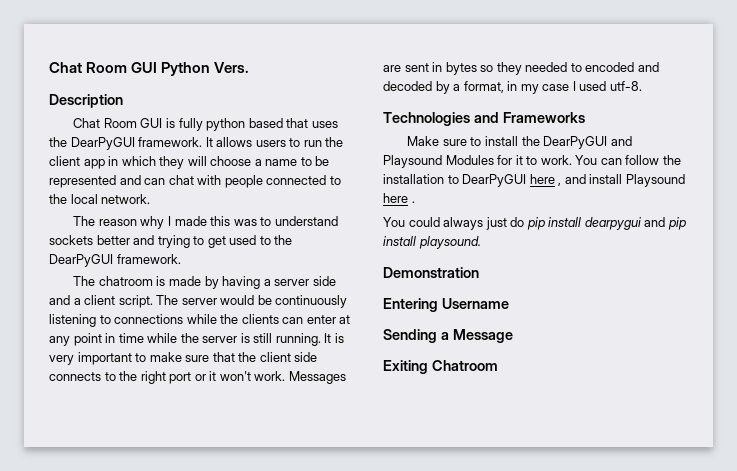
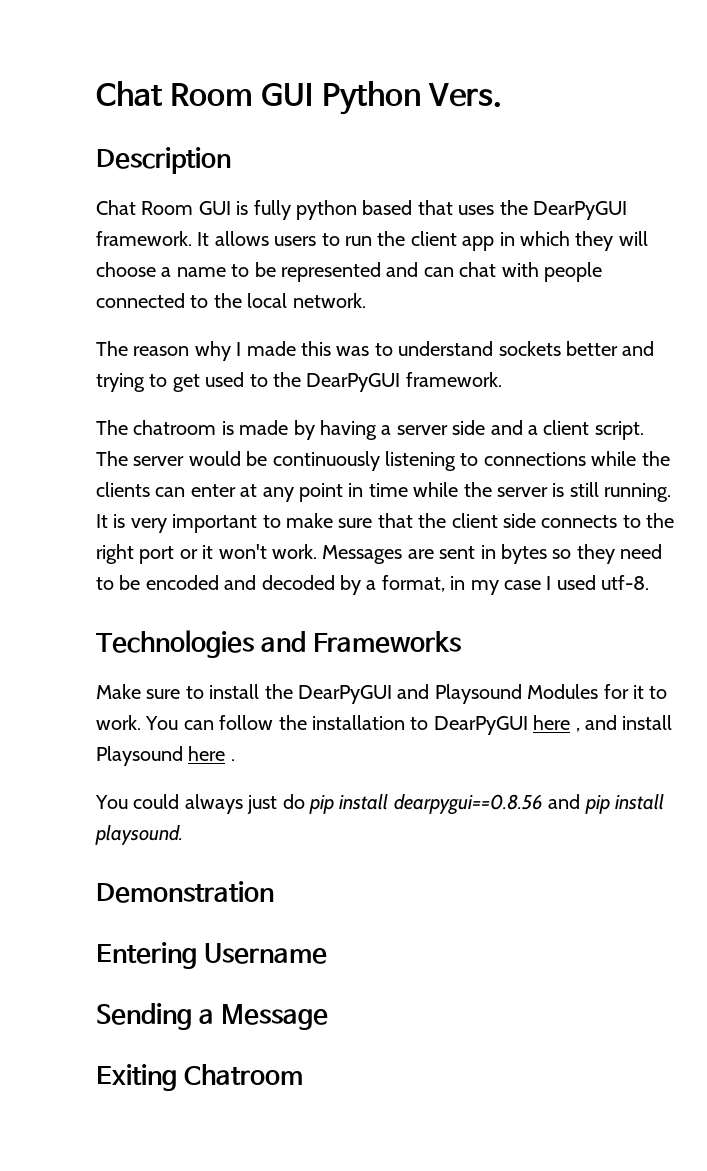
- Messages are sent in bytes so they needed to encoded and decoded by a format, in my case I used utf-8.
+ Messages are sent in bytes so they need to be encoded and decoded by a format, in my case I used utf-8.
- You could always just do pip install dearpygui and pip install playsound.
+ You could always just do pip install dearpygui==0.8.56 and pip install playsound.

